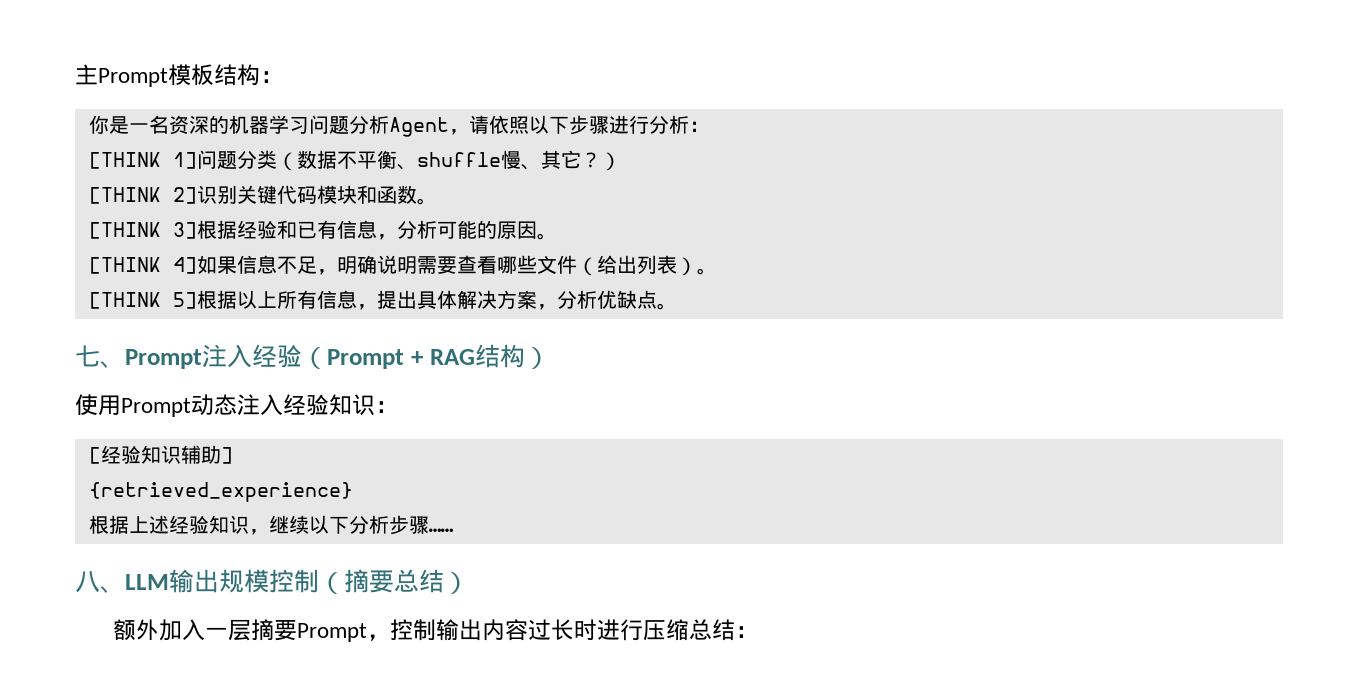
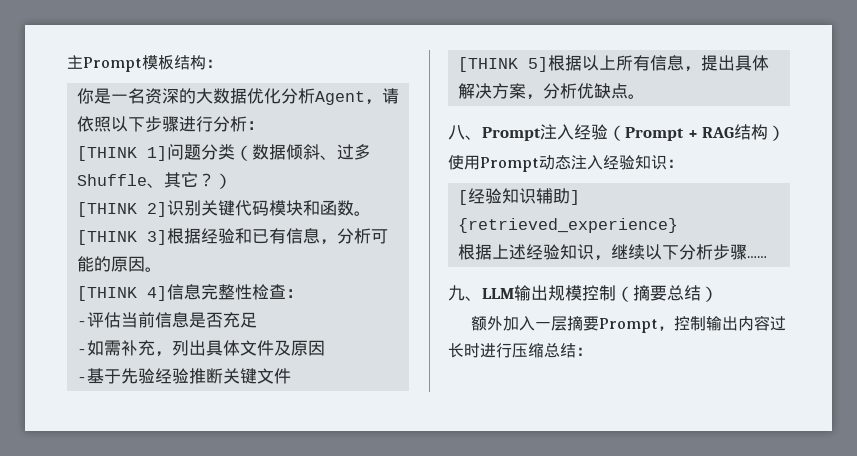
- 你是一名资深的机器学习问题分析Agent，请依照以下步骤进行分析：
+ 你是一名资深的大数据优化分析Agent，请依照以下步骤进行分析：
- [THINK 1]问题分类（数据不平衡、shuffle慢、其它？）
+ [THINK 1]问题分类（数据倾斜、过多Shuffle、其它？）
- [THINK 4]如果信息不足，明确说明需要查看哪些文件（给出列表）。
+ [THINK 4]信息完整性检查：
+ -评估当前信息是否充足
+ -如需补充，列出具体文件及原因
+ -基于先验经验推断关键文件
- 七、Prompt注入经验（Prompt + RAG结构）
+ 八、Prompt注入经验（Prompt + RAG结构）
- 八、LLM输出规模控制（摘要总结）
+ 九、LLM输出规模控制（摘要总结）

